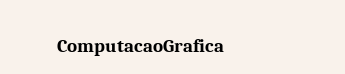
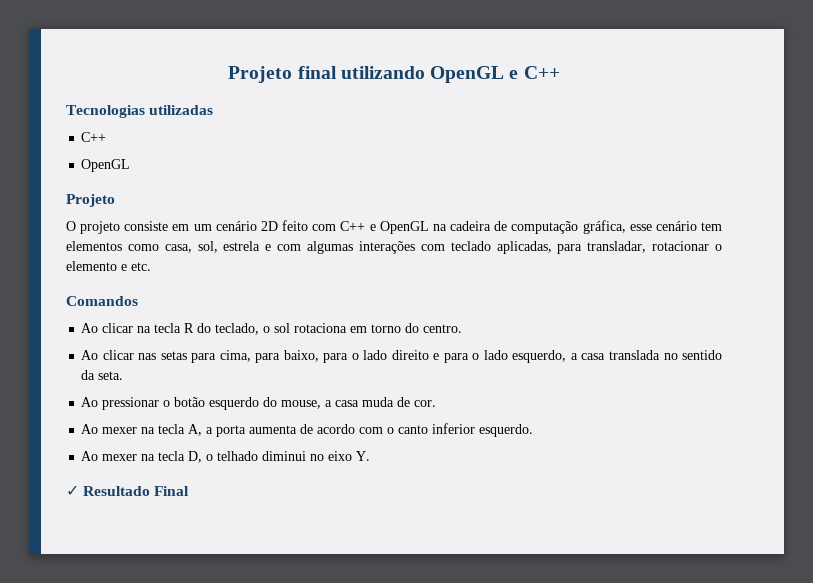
- ComputacaoGrafica
+ Projeto final utilizando OpenGL e C++
+ Tecnologias utilizadas
+ C++
+ OpenGL
+ Projeto
+ O projeto consiste em um cenário 2D feito com C++ e OpenGL na cadeira de computação gráfica, esse cenário tem elementos como casa, sol, estrela e com algumas interações com teclado aplicadas, para transladar, rotacionar o elemento e etc.
+ Comandos
+ Ao clicar na tecla R do teclado, o sol rotaciona em torno do centro.
+ Ao clicar nas setas para cima, para baixo, para o lado direito e para o lado esquerdo, a casa translada no sentido da seta.
+ Ao pressionar o botão esquerdo do mouse, a casa muda de cor.
+ Ao mexer na tecla A, a porta aumenta de acordo com o canto inferior esquerdo.
+ Ao mexer na tecla D, o telhado diminui no eixo Y.
+ ✓ Resultado Final

